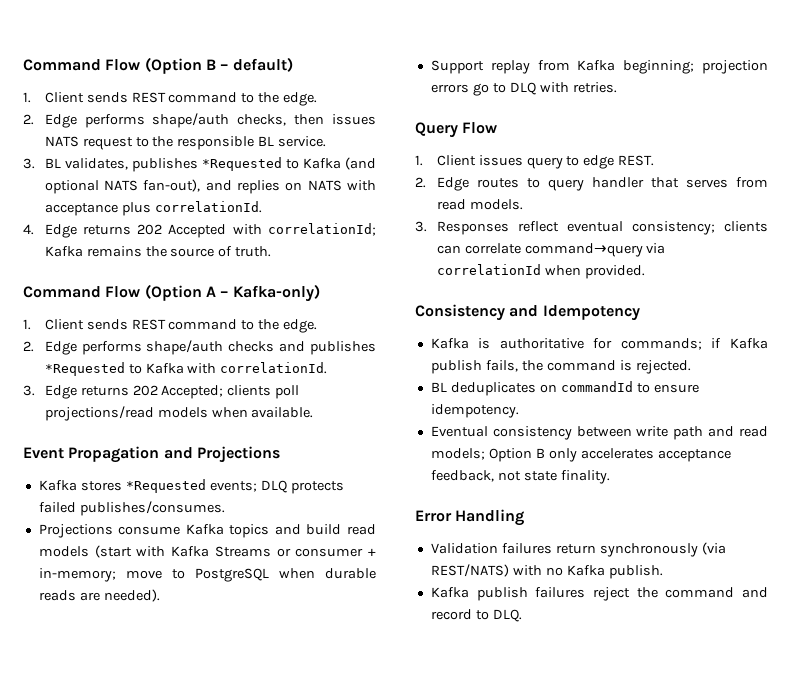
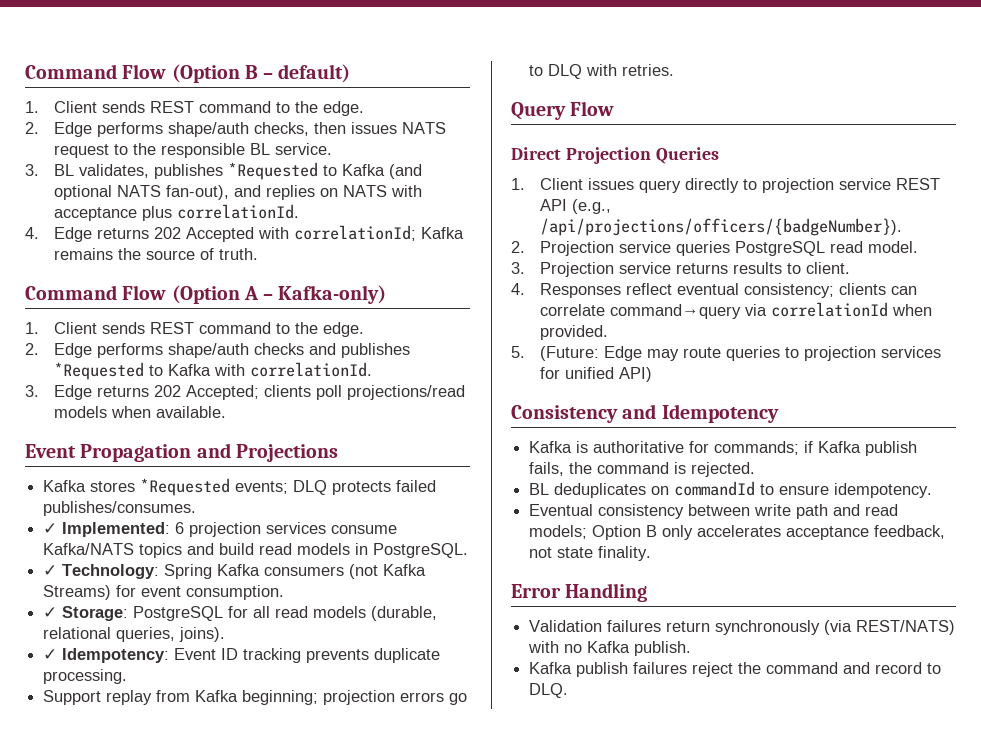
- Projections consume Kafka topics and build read models (start with Kafka Streams or consumer + in-memory; move to PostgreSQL when durable reads are needed).
+ ✓ Implemented: 6 projection services consume Kafka/NATS topics and build read models in PostgreSQL.
+ ✓ Technology: Spring Kafka consumers (not Kafka Streams) for event consumption.
+ ✓ Storage: PostgreSQL for all read models (durable, relational queries, joins).
+ ✓ Idempotency: Event ID tracking prevents duplicate processing.
+ Direct Projection Queries
- 1. Client issues query to edge REST.
- 2. Edge routes to query handler that serves from read models.
- 3. Responses reflect eventual consistency; clients can correlate command→query via correlationId when provided.
+ 1. Client issues query directly to projection service REST API (e.g., /api/projections/officers/{badgeNumber}).
+ 2. Projection service queries PostgreSQL read model.
+ 3. Projection service returns results to client.
+ 4. Responses reflect eventual consistency; clients can correlate command→query via correlationId when provided.
+ 5. (Future: Edge may route queries to projection services for unified API)

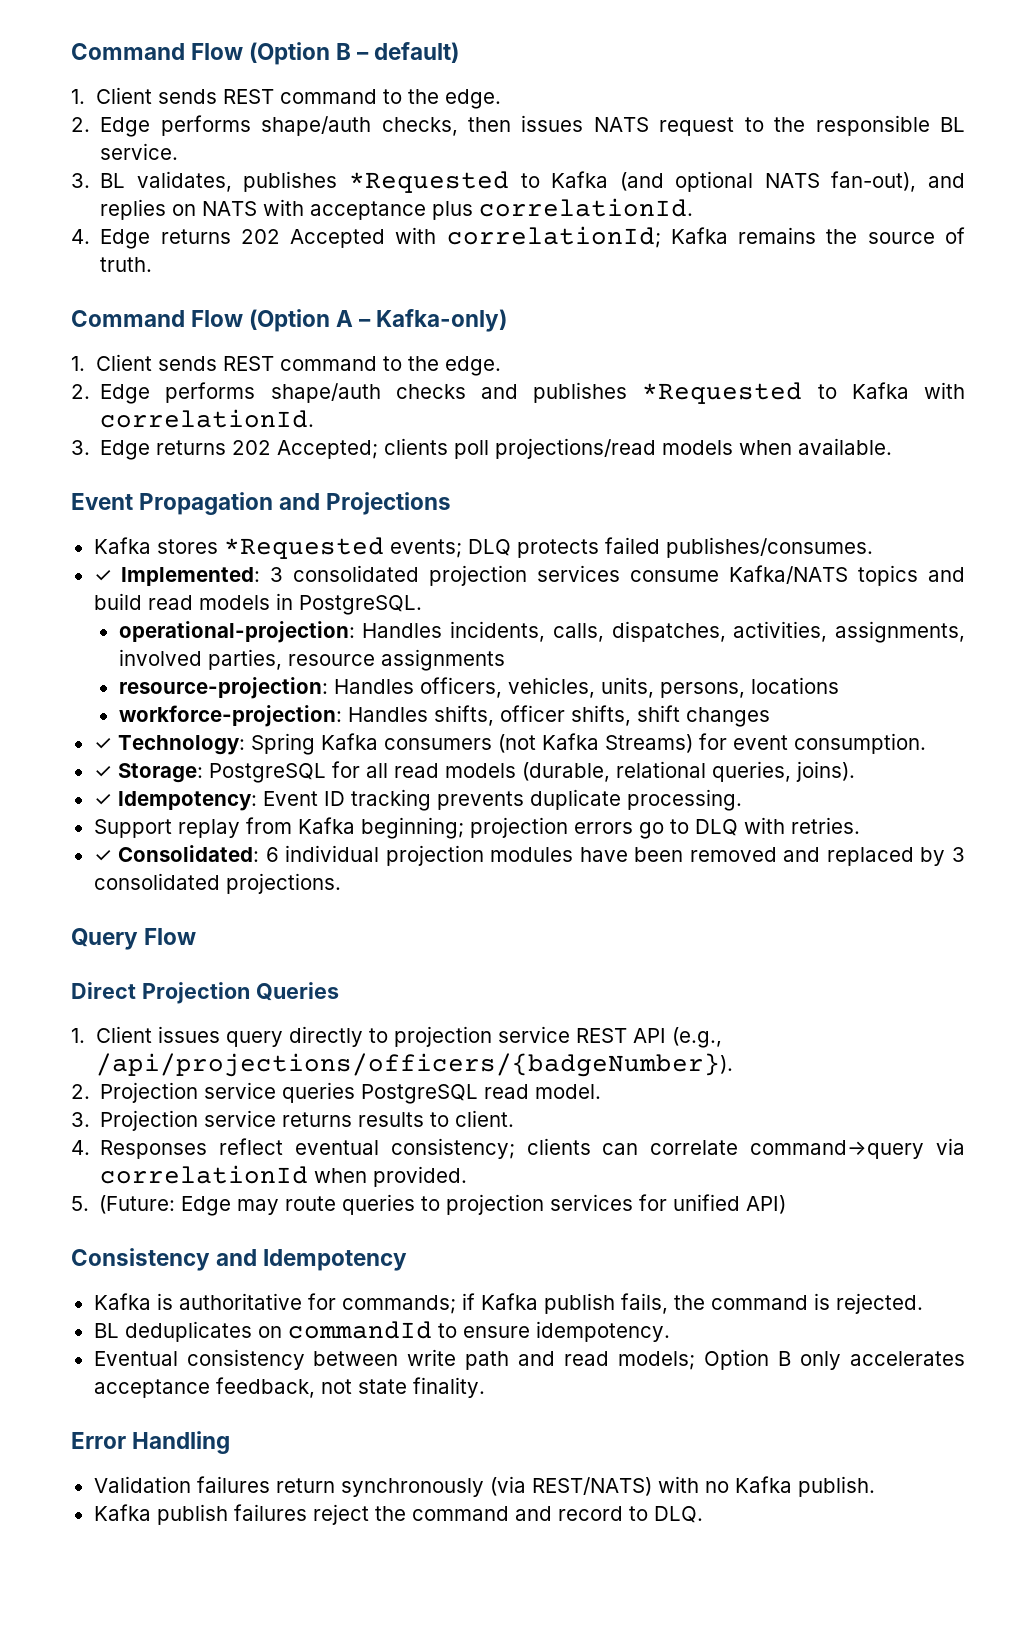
- ✓ Implemented: 6 projection services consume Kafka/NATS topics and build read models in PostgreSQL.
+ ✓ Implemented: 3 consolidated projection services consume Kafka/NATS topics and build read models in PostgreSQL.
+ operational-projection: Handles incidents, calls, dispatches, activities, assignments, involved parties, resource assignments
+ resource-projection: Handles officers, vehicles, units, persons, locations
+ workforce-projection: Handles shifts, officer shifts, shift changes
+ ✓ Consolidated: 6 individual projection modules have been removed and replaced by 3 consolidated projections.

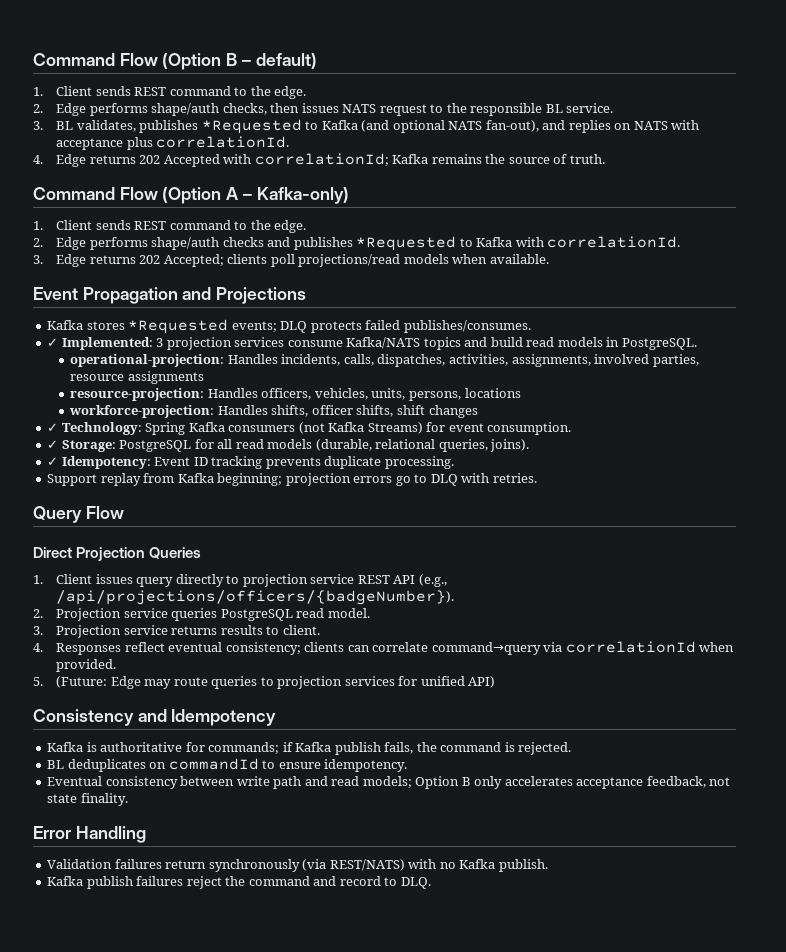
- ✓ Implemented: 3 consolidated projection services consume Kafka/NATS topics and build read models in PostgreSQL.
+ ✓ Implemented: 3 projection services consume Kafka/NATS topics and build read models in PostgreSQL.
- ✓ Consolidated: 6 individual projection modules have been removed and replaced by 3 consolidated projections.

